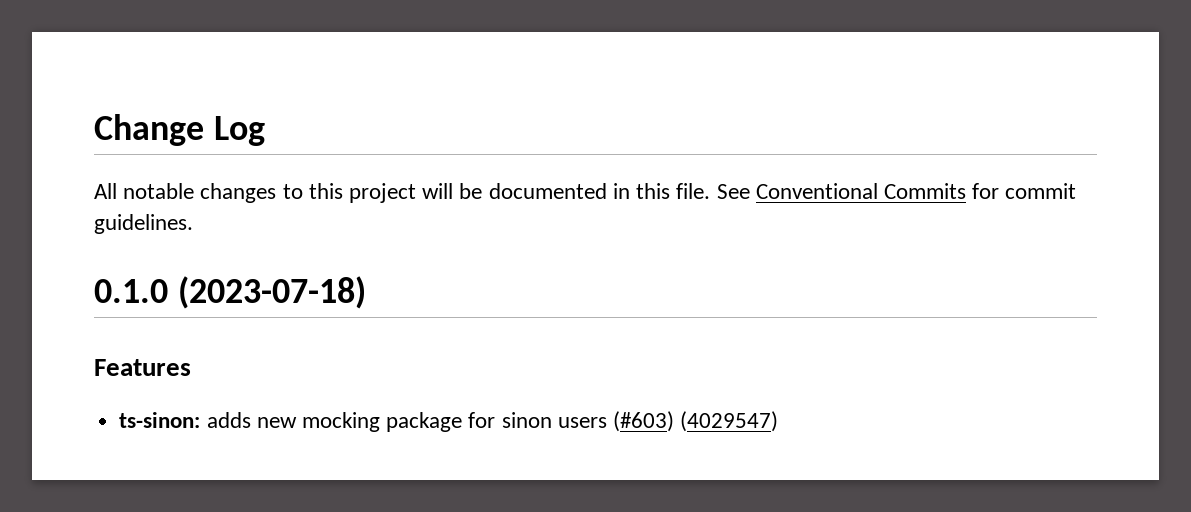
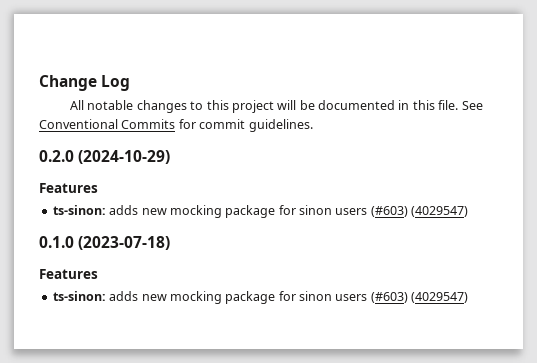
+ 0.2.0 (2024-10-29)
+ Features
+ ts-sinon: adds new mocking package for sinon users (#603) (4029547)

